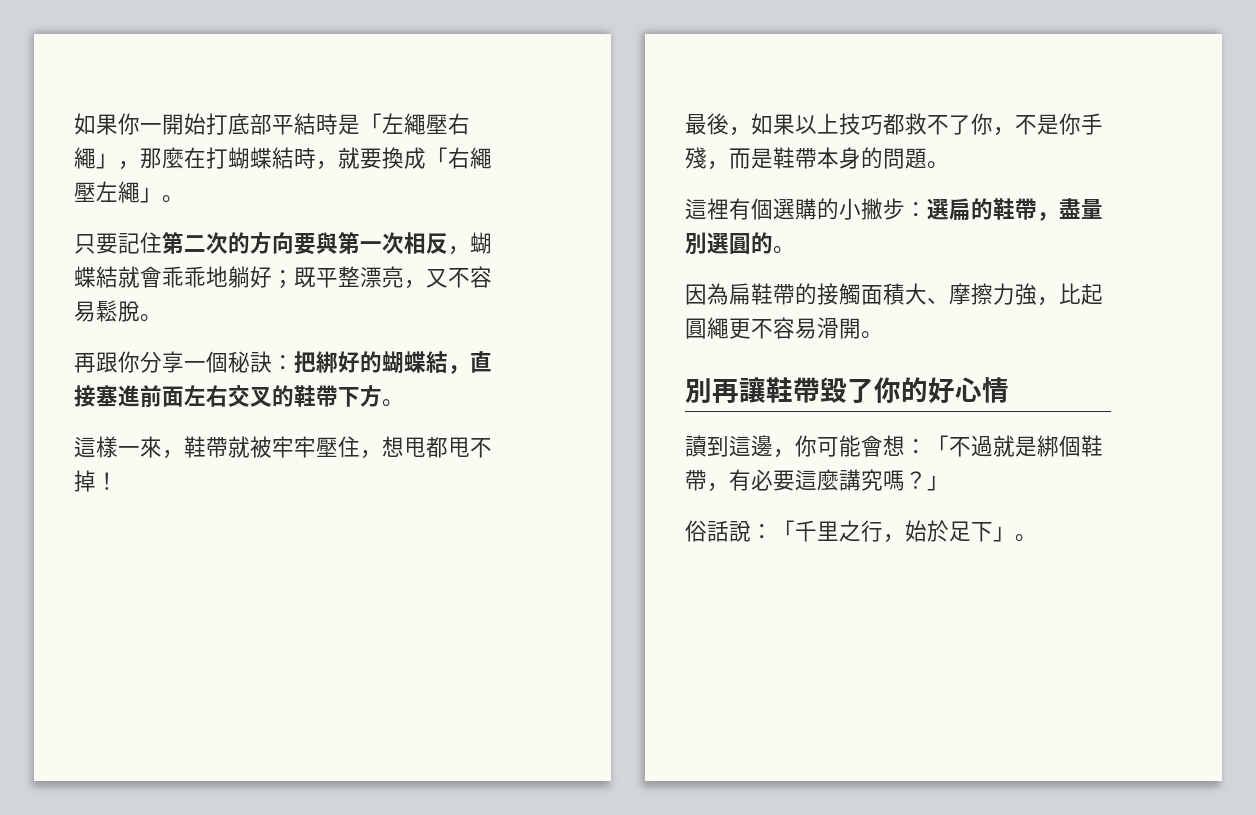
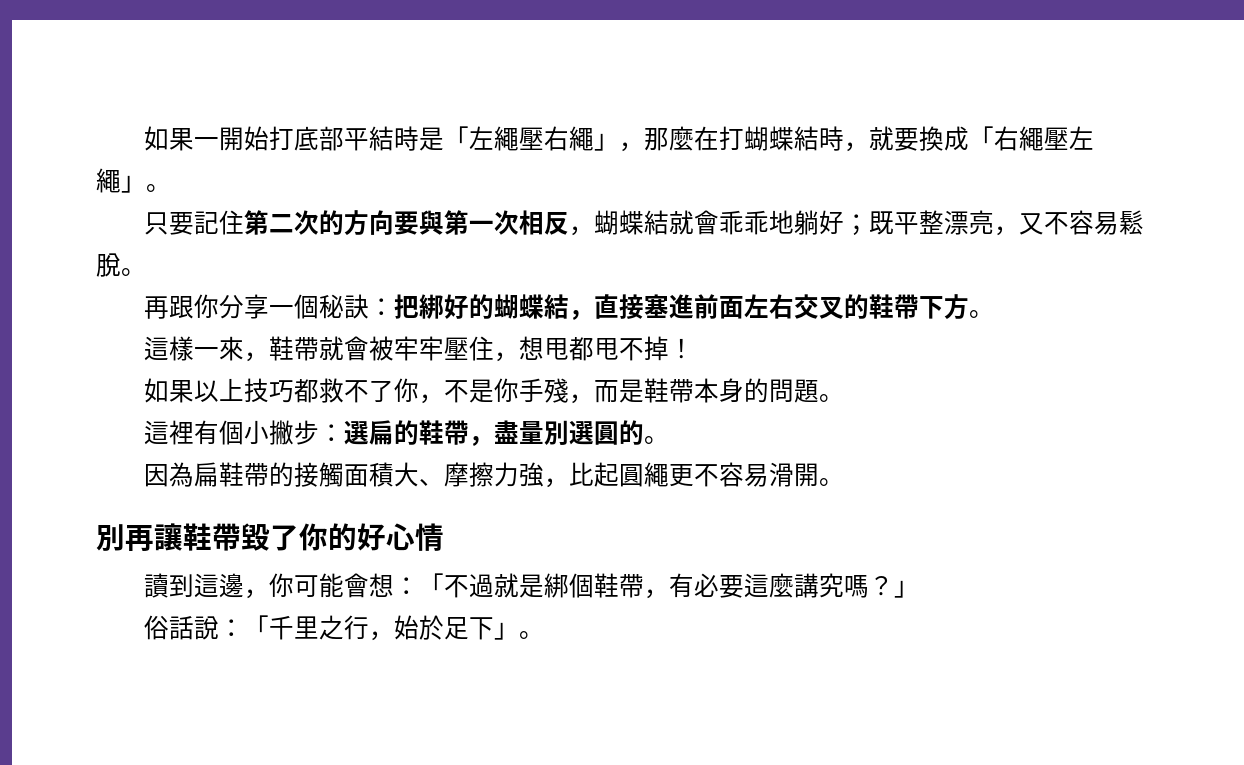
- 如果你一開始打底部平結時是「左繩壓右繩」，那麼在打蝴蝶結時，就要換成「右繩壓左繩」。
+ 如果一開始打底部平結時是「左繩壓右繩」，那麼在打蝴蝶結時，就要換成「右繩壓左繩」。
- 這樣一來，鞋帶就被牢牢壓住，想甩都甩不掉！
+ 這樣一來，鞋帶就會被牢牢壓住，想甩都甩不掉！
- 最後，如果以上技巧都救不了你，不是你手殘，而是鞋帶本身的問題。
+ 如果以上技巧都救不了你，不是你手殘，而是鞋帶本身的問題。
- 這裡有個選購的小撇步：選扁的鞋帶，盡量別選圓的。
+ 這裡有個小撇步：選扁的鞋帶，盡量別選圓的。

